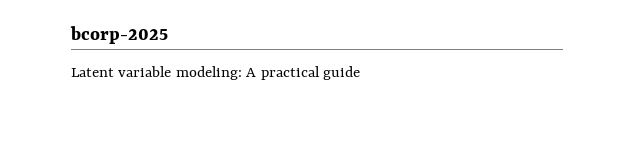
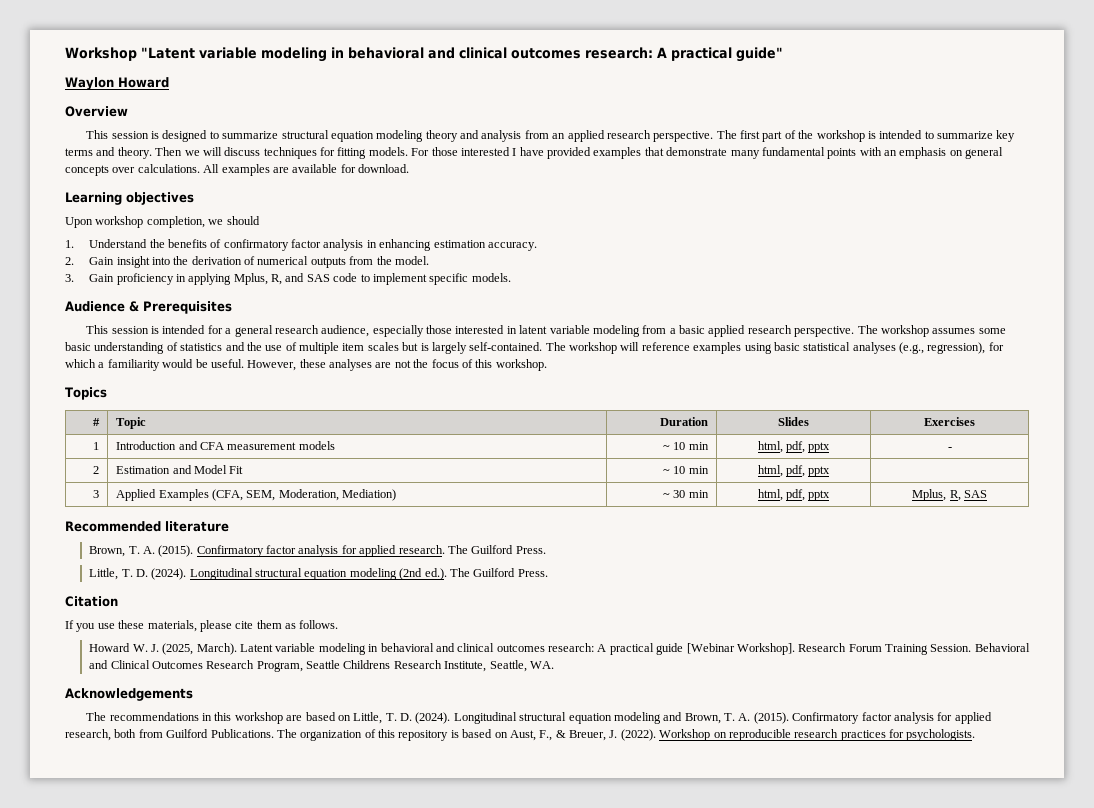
- bcorp-2025
- Latent variable modeling: A practical guide
+ Workshop "Latent variable modeling in behavioral and clinical outcomes research: A practical guide"
+ Waylon Howard
+ Overview
+ This session is designed to summarize structural equation modeling theory and analysis from an applied research perspective. The first part of the workshop is intended to summarize key terms and theory. Then we will discuss techniques for fitting models. For those interested I have provided examples that demonstrate many fundamental points with an emphasis on general concepts over calculations. All examples are available for download.
+ Learning objectives
+ Upon workshop completion, we should
+ 1. Understand the benefits of confirmatory factor analysis in enhancing estimation accuracy.
+ 2. Gain insight into the derivation of numerical outputs from the model.
+ 3. Gain proficiency in applying Mplus, R, and SAS code to implement specific models.
+ Audience & Prerequisites
+ This session is intended for a general research audience, especially those interested in latent variable modeling from a basic applied research perspective. The workshop assumes some basic understanding of statistics and the use of multiple item scales but is largely self-contained. The workshop will reference examples using basic statistical analyses (e.g., regression), for which a familiarity would be useful. However, these analyses are not the focus of this workshop.
+ Topics
+ # | Topic | Duration | Slides | Exercises
+ 1 | Introduction and CFA measurement models | ~ 10 min | html, pdf, pptx | -
+ 2 | Estimation and Model Fit | ~ 10 min | html, pdf, pptx |
+ 3 | Applied Examples (CFA, SEM, Moderation, Mediation) | ~ 30 min | html, pdf, pptx | Mplus, R, SAS
+ Recommended literature
+ Brown, T. A. (2015). Confirmatory factor analysis for applied research. The Guilford Press.
+ Little, T. D. (2024). Longitudinal structural equation modeling (2nd ed.). The Guilford Press.
+ Citation
+ If you use these materials, please cite them as follows.
+ Howard W. J. (2025, March). Latent variable modeling in behavioral and clinical outcomes research: A practical guide [Webinar Workshop]. Research Forum Training Session. Behavioral and Clinical Outcomes Research Program, Seattle Childrens Research Institute, Seattle, WA.
+ Acknowledgements
+ The recommendations in this workshop are based on Little, T. D. (2024). Longitudinal structural equation modeling and Brown, T. A. (2015). Confirmatory factor analysis for applied research, both from Guilford Publications. The organization of this repository is based on Aust, F., & Breuer, J. (2022). Workshop on reproducible research practices for psychologists.

